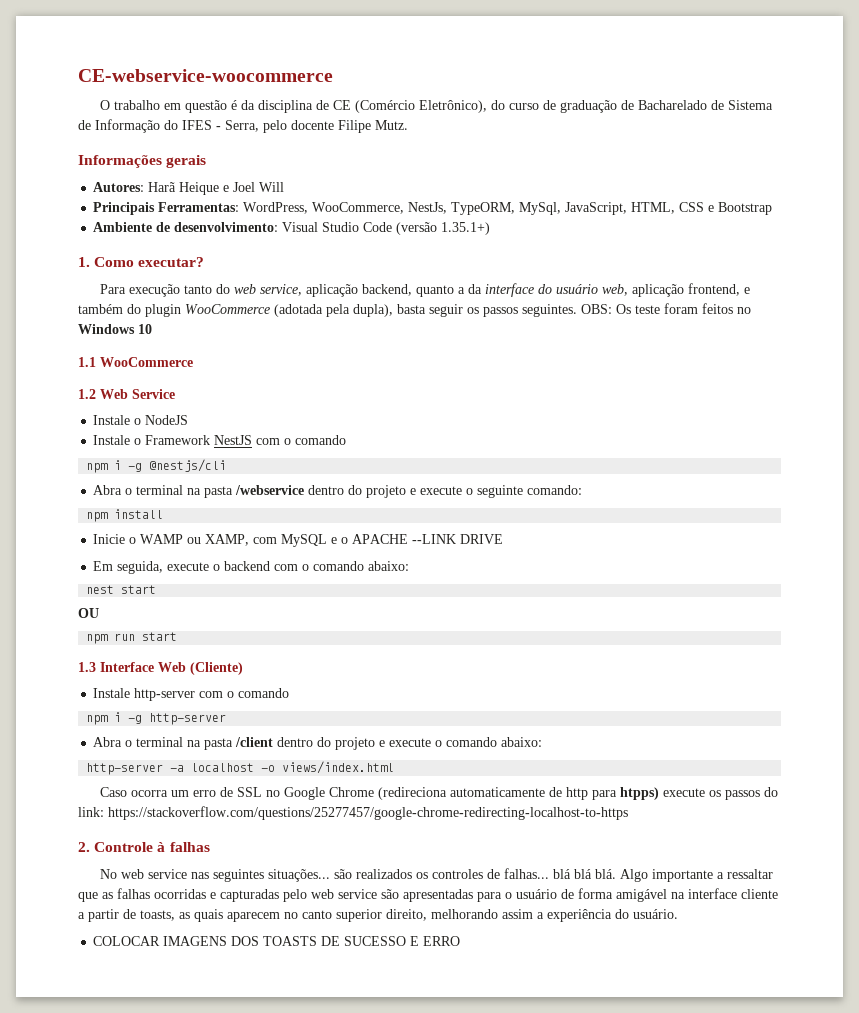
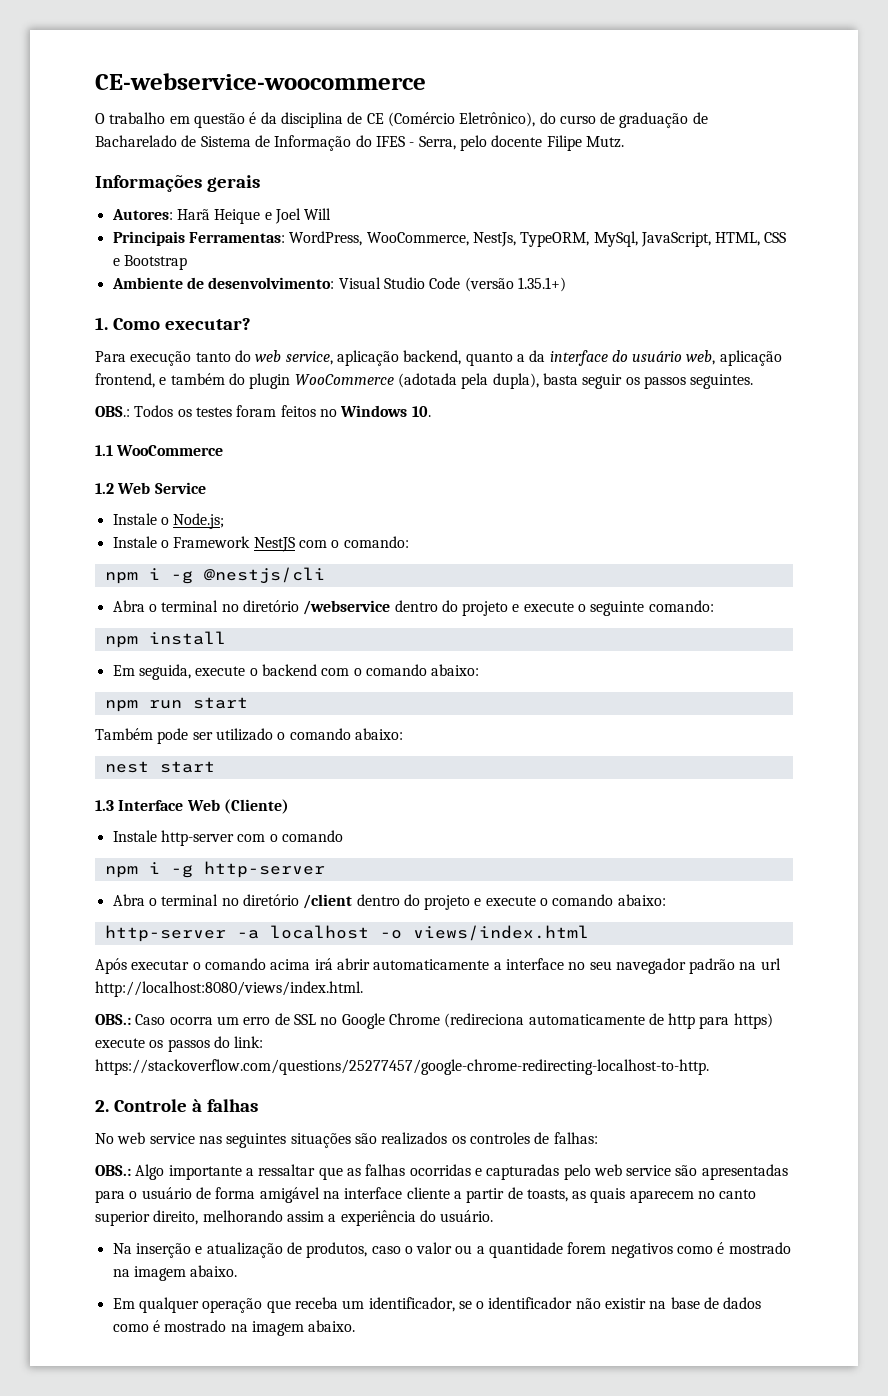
- Para execução tanto do web service, aplicação backend, quanto a da interface do usuário web, aplicação frontend, e também do plugin WooCommerce (adotada pela dupla), basta seguir os passos seguintes. OBS: Os teste foram feitos no Windows 10
+ Para execução tanto do web service, aplicação backend, quanto a da interface do usuário web, aplicação frontend, e também do plugin WooCommerce (adotada pela dupla), basta seguir os passos seguintes.
+ OBS.: Todos os testes foram feitos no Windows 10.
- Instale o NodeJS
+ Instale o Node.js;
- Instale o Framework NestJS com o comando
+ Instale o Framework NestJS com o comando:
- Abra o terminal na pasta /webservice dentro do projeto e execute o seguinte comando:
+ Abra o terminal no diretório /webservice dentro do projeto e execute o seguinte comando:
- Inicie o WAMP ou XAMP, com MySQL e o APACHE --LINK DRIVE
+ npm run start
+ Também pode ser utilizado o comando abaixo:
  nest start
- OU
- npm run start
- Abra o terminal na pasta /client dentro do projeto e execute o comando abaixo:
+ Abra o terminal no diretório /client dentro do projeto e execute o comando abaixo:
- Caso ocorra um erro de SSL no Google Chrome (redireciona automaticamente de http para htpps) execute os passos do link: https://stackoverflow.com/questions/25277457/google-chrome-redirecting-localhost-to-https
+ Após executar o comando acima irá abrir automaticamente a interface no seu navegador padrão na url http://localhost:8080/views/index.html.
+ OBS.: Caso ocorra um erro de SSL no Google Chrome (redireciona automaticamente de http para https) execute os passos do link: https://stackoverflow.com/questions/25277457/google-chrome-redirecting-localhost-to-http.
- No web service nas seguintes situações... são realizados os controles de falhas... blá blá blá. Algo importante a ressaltar que as falhas ocorridas e capturadas pelo web service são apresentadas para o usuário de forma amigável na interface cliente a partir de toasts, as quais aparecem no canto superior direito, melhorando assim a experiência do usuário.
+ No web service nas seguintes situações são realizados os controles de falhas:
+ OBS.: Algo importante a ressaltar que as falhas ocorridas e capturadas pelo web service são apresentadas para o usuário de forma amigável na interface cliente a partir de toasts, as quais aparecem no canto superior direito, melhorando assim a experiência do usuário.
- COLOCAR IMAGENS DOS TOASTS DE SUCESSO E ERRO
+ Na inserção e atualização de produtos, caso o valor ou a quantidade forem negativos como é mostrado na imagem abaixo.
+ Em qualquer operação que receba um identificador, se o identificador não existir na base de dados como é mostrado na imagem abaixo.

